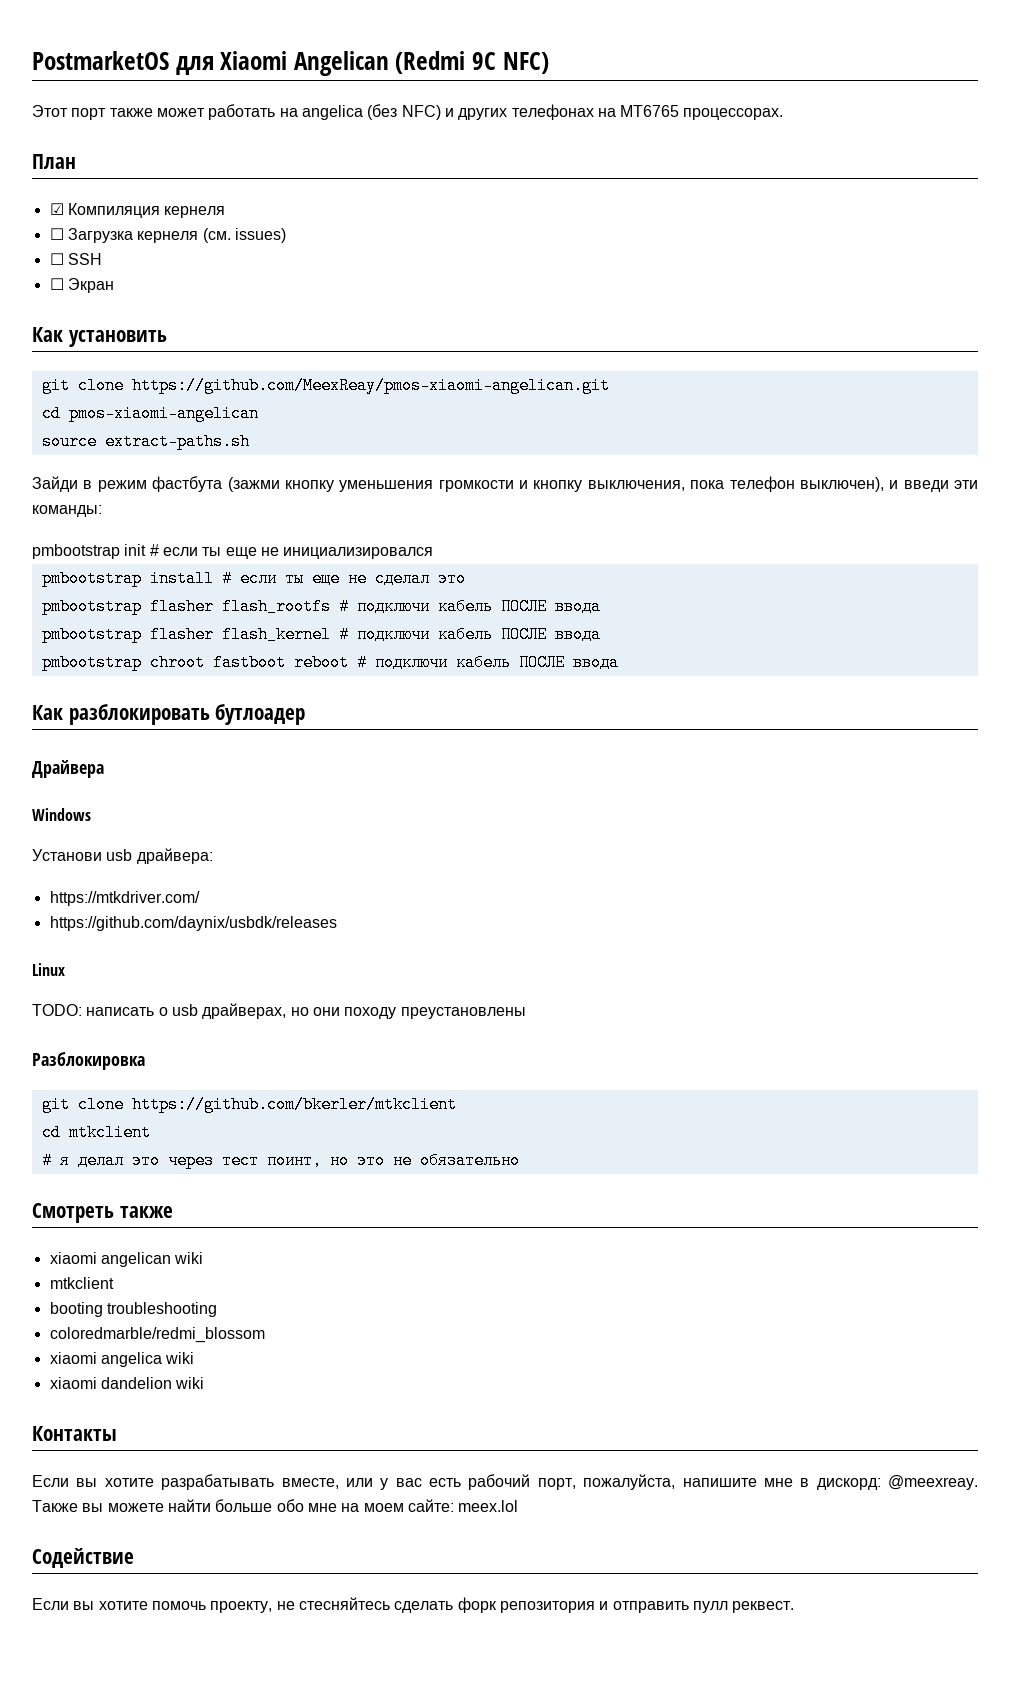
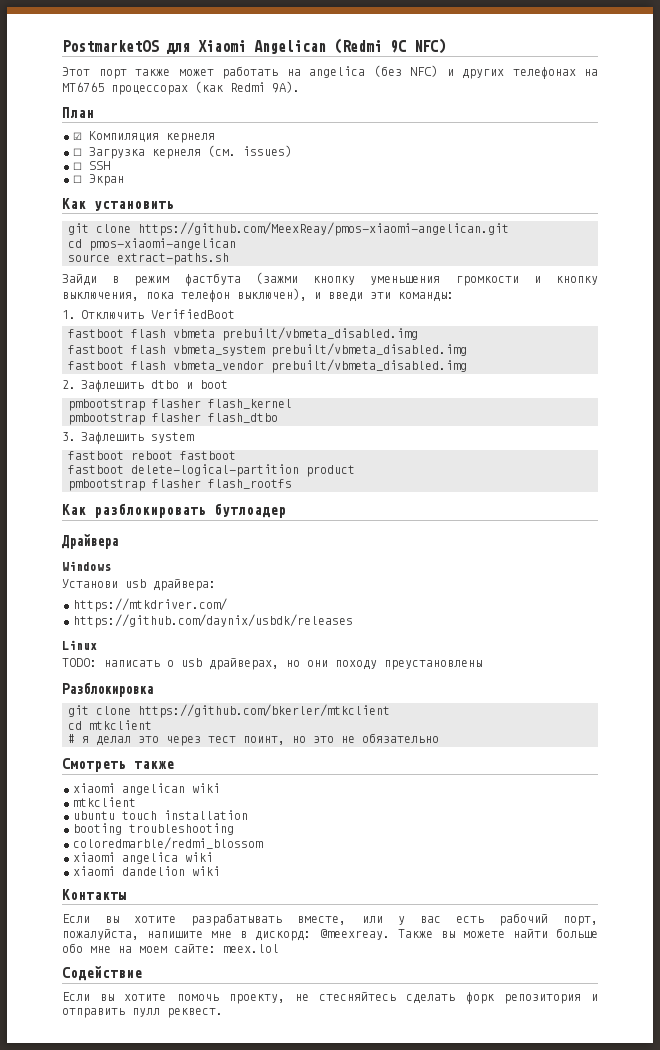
- Этот порт также может работать на angelica (без NFC) и других телефонах на MT6765 процессорах.
+ Этот порт также может работать на angelica (без NFC) и других телефонах на MT6765 процессорах (как Redmi 9A).
- pmbootstrap init # если ты еще не инициализировался
- pmbootstrap install # если ты еще не сделал это
- pmbootstrap flasher flash_rootfs # подключи кабель ПОСЛЕ ввода
- pmbootstrap flasher flash_kernel # подключи кабель ПОСЛЕ ввода
- pmbootstrap chroot fastboot reboot # подключи кабель ПОСЛЕ ввода
+ 1. Отключить VerifiedBoot
+ fastboot flash vbmeta prebuilt/vbmeta_disabled.img
+ fastboot flash vbmeta_system prebuilt/vbmeta_disabled.img
+ fastboot flash vbmeta_vendor prebuilt/vbmeta_disabled.img
+ 2. Зафлешить dtbo и boot
+ pmbootstrap flasher flash_kernel
+ pmbootstrap flasher flash_dtbo
+ 3. Зафлешить system
+ fastboot reboot fastboot
+ fastboot delete-logical-partition product
+ pmbootstrap flasher flash_rootfs
+ ubuntu touch installation

